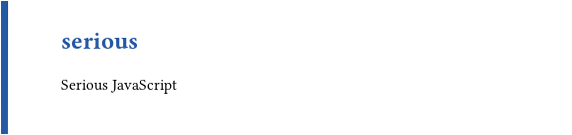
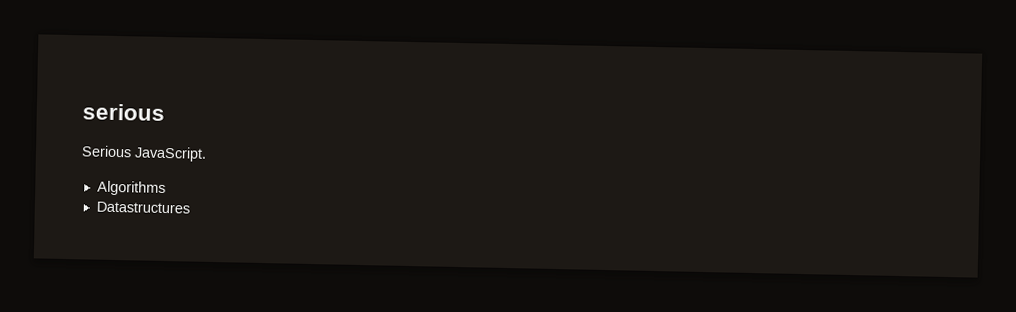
- Serious JavaScript
+ Serious JavaScript.
+ Algorithms
+ Datastructures

